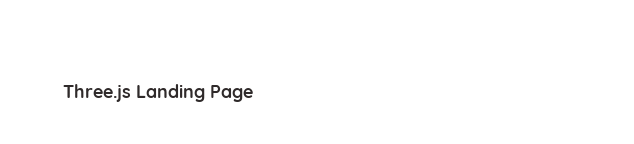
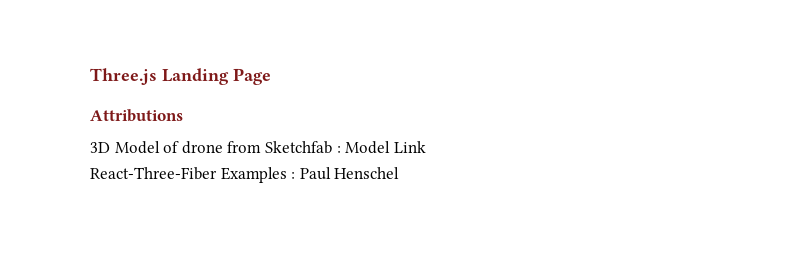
+ Attributions
+ 3D Model of drone from Sketchfab : Model Link
+ React-Three-Fiber Examples : Paul Henschel

